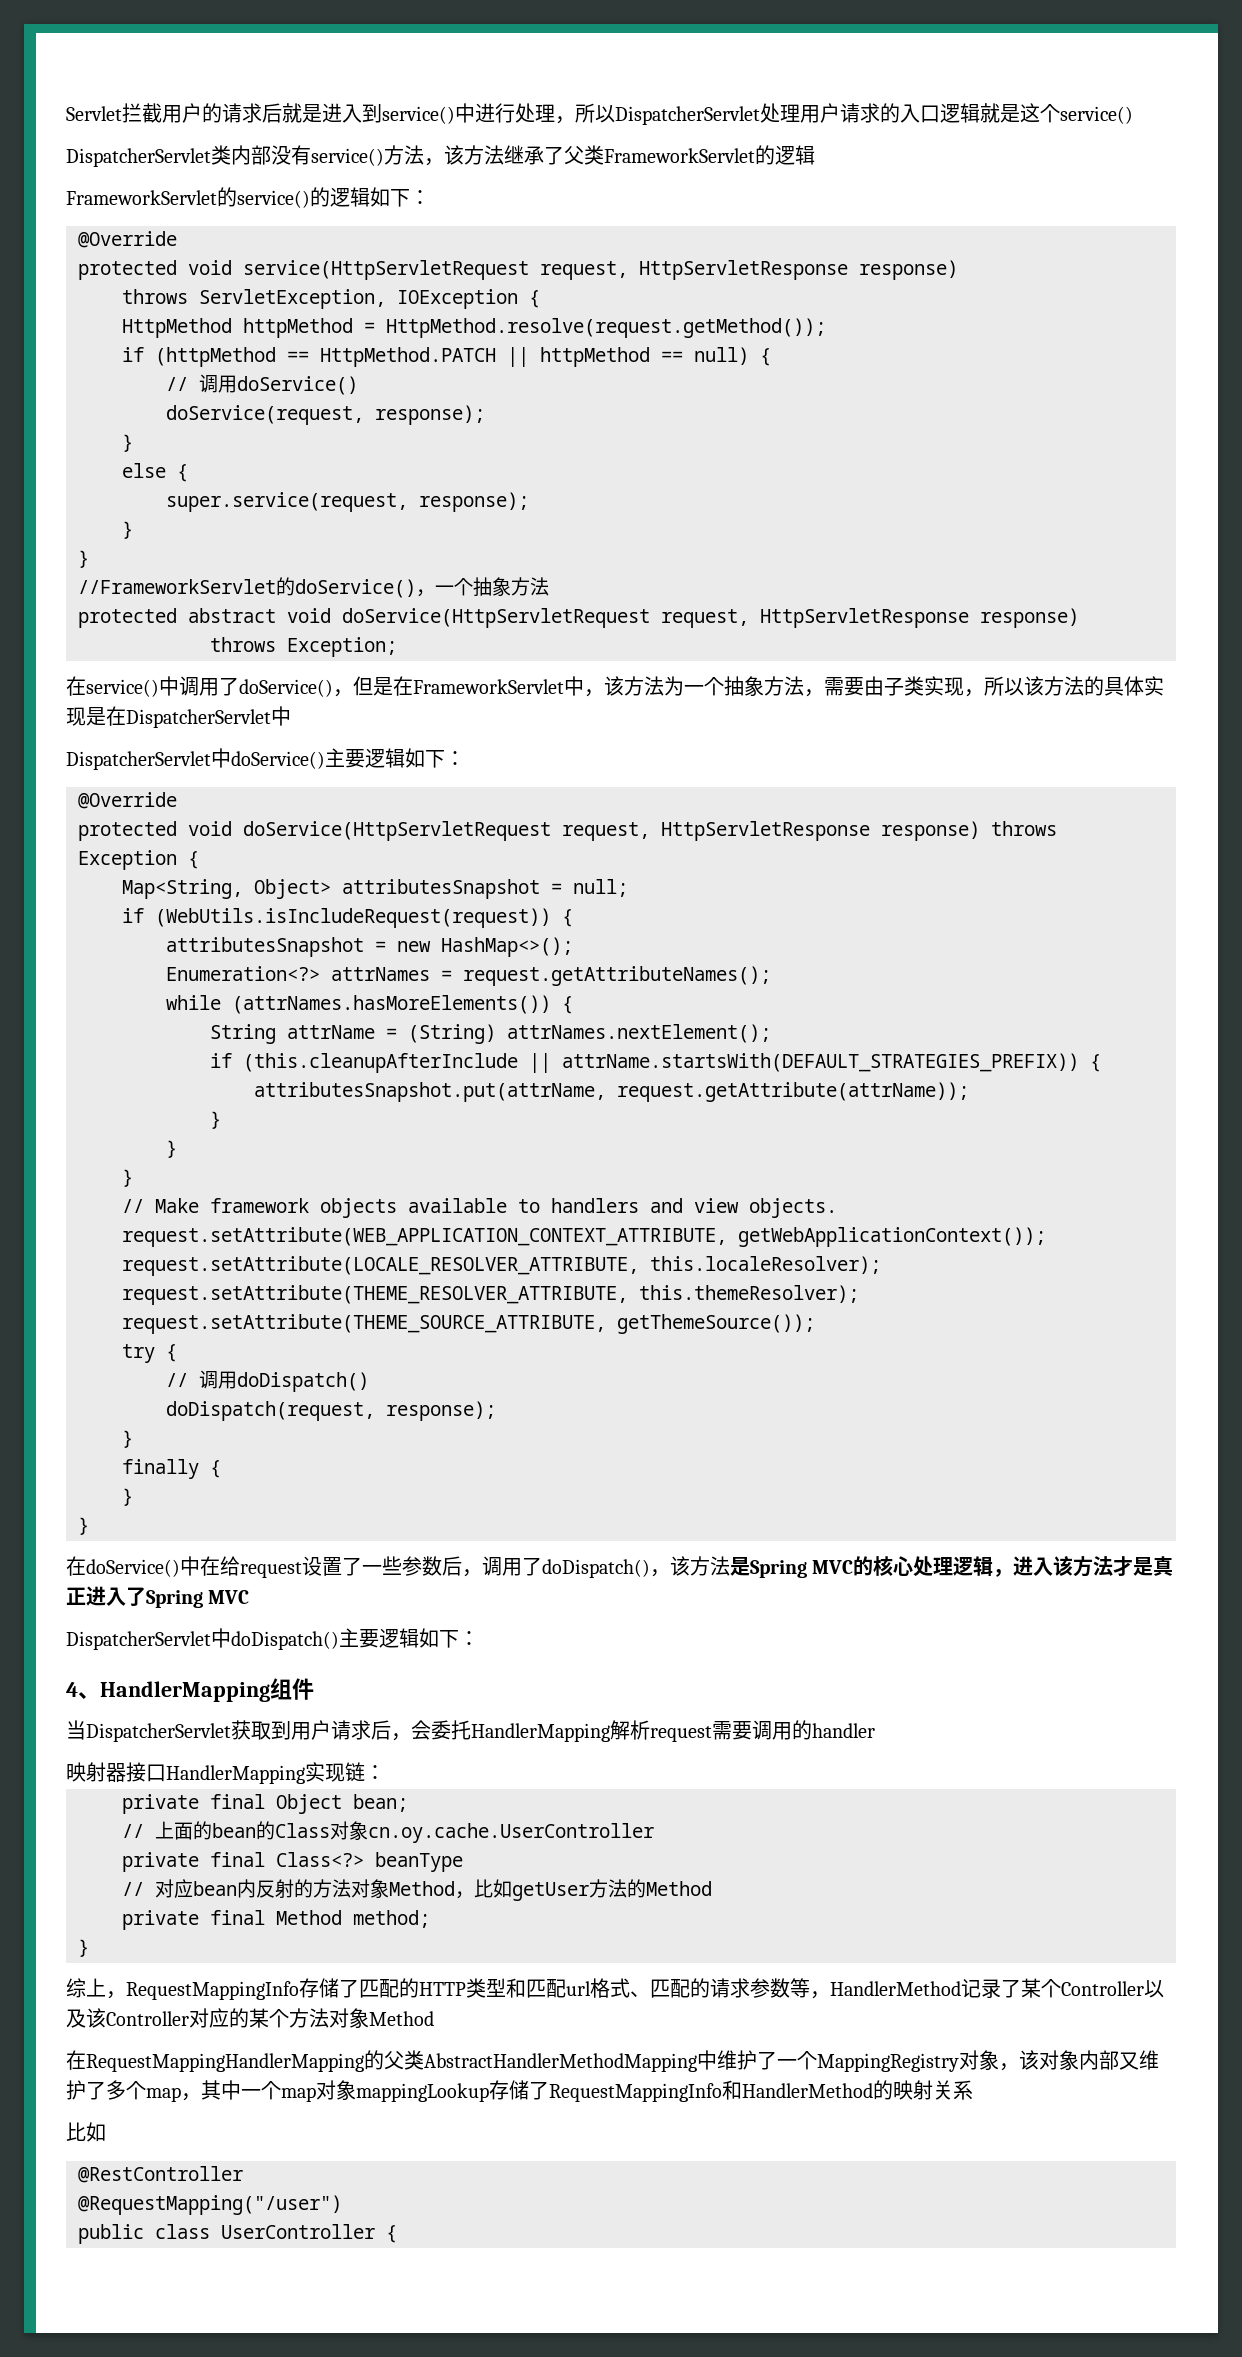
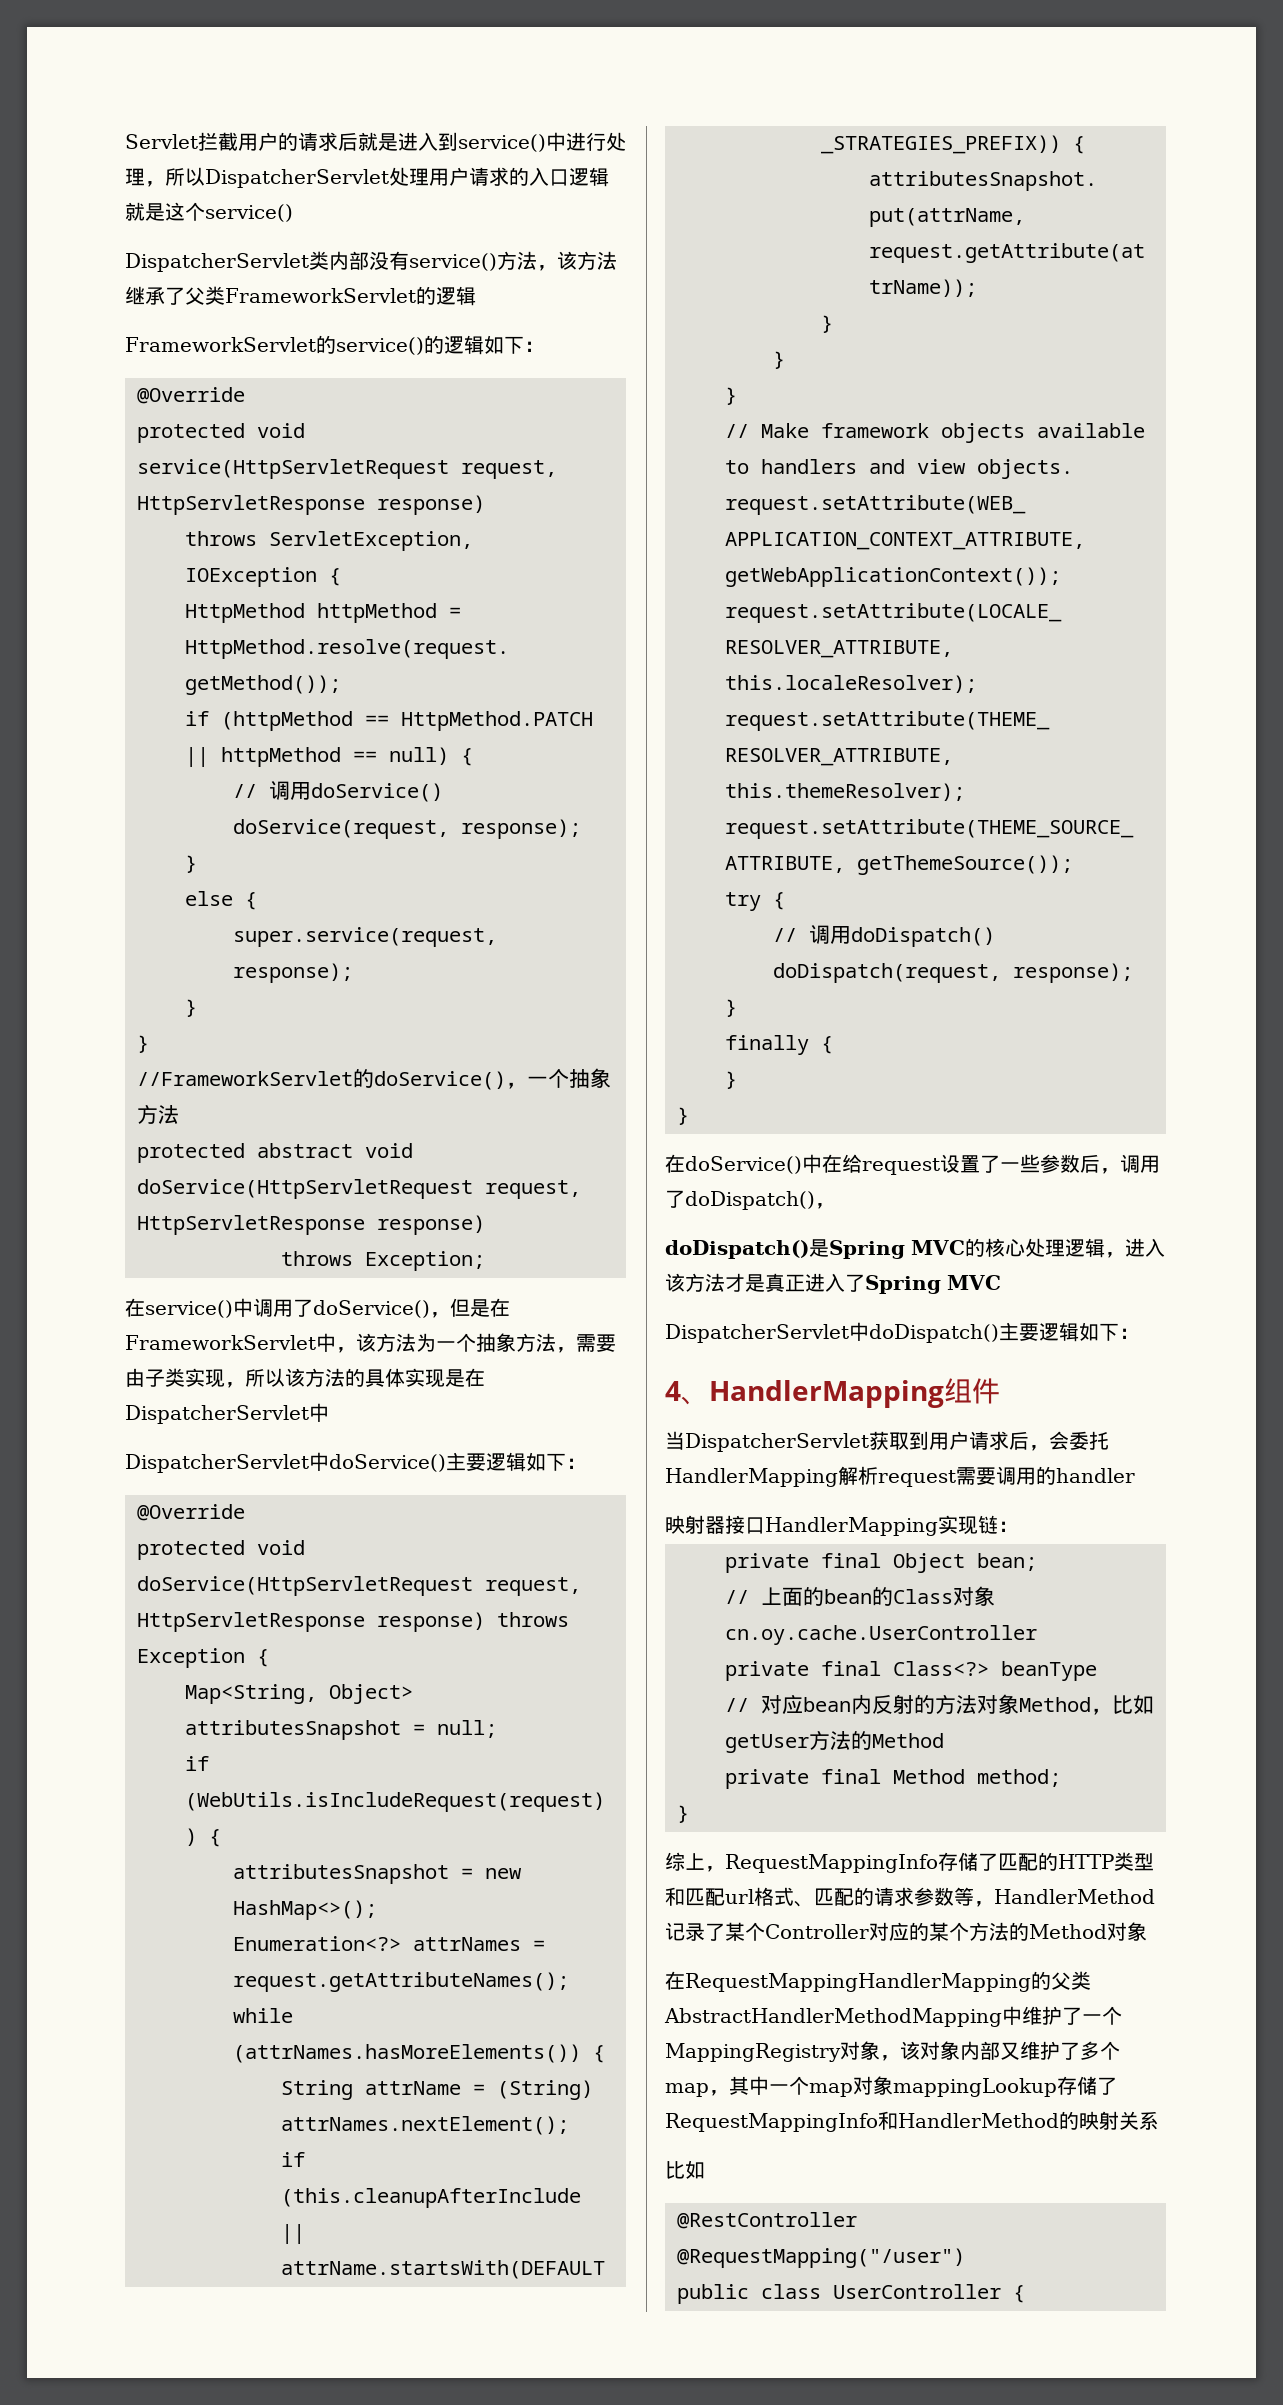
- 在doService()中在给request设置了一些参数后，调用了doDispatch()，该方法是Spring MVC的核心处理逻辑，进入该方法才是真正进入了Spring MVC
+ 在doService()中在给request设置了一些参数后，调用了doDispatch()，
+ doDispatch()是Spring MVC的核心处理逻辑，进入该方法才是真正进入了Spring MVC
- 综上，RequestMappingInfo存储了匹配的HTTP类型和匹配url格式、匹配的请求参数等，HandlerMethod记录了某个Controller以及该Controller对应的某个方法对象Method
+ 综上，RequestMappingInfo存储了匹配的HTTP类型和匹配url格式、匹配的请求参数等，HandlerMethod记录了某个Controller对应的某个方法的Method对象

